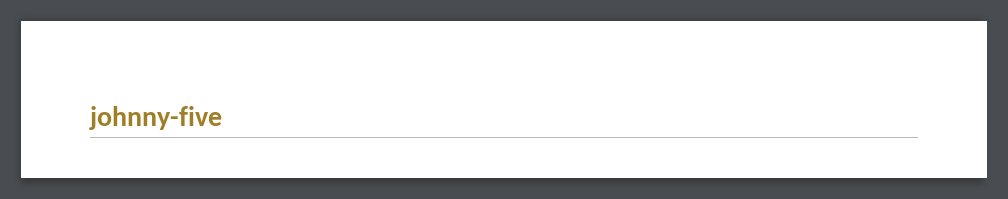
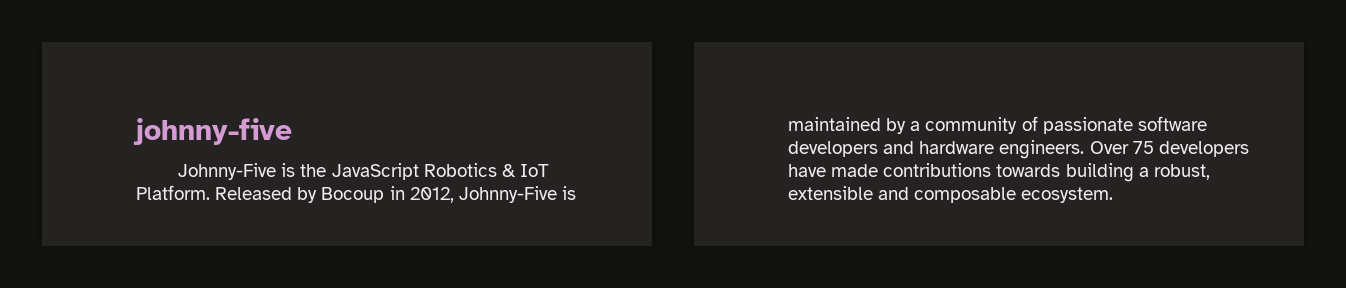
+ Johnny-Five is the JavaScript Robotics & IoT Platform. Released by Bocoup in 2012, Johnny-Five is maintained by a community of passionate software developers and hardware engineers. Over 75 developers have made contributions towards building a robust, extensible and composable ecosystem.

